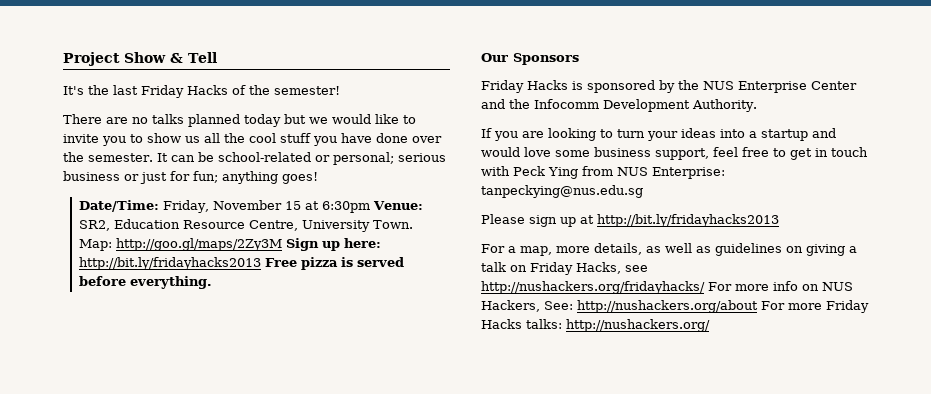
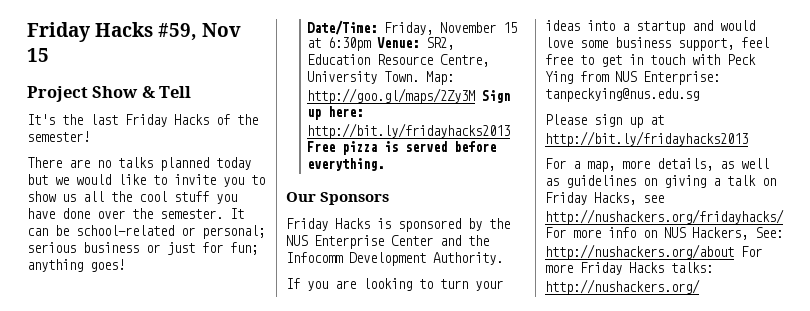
+ Friday Hacks #59, Nov 15

